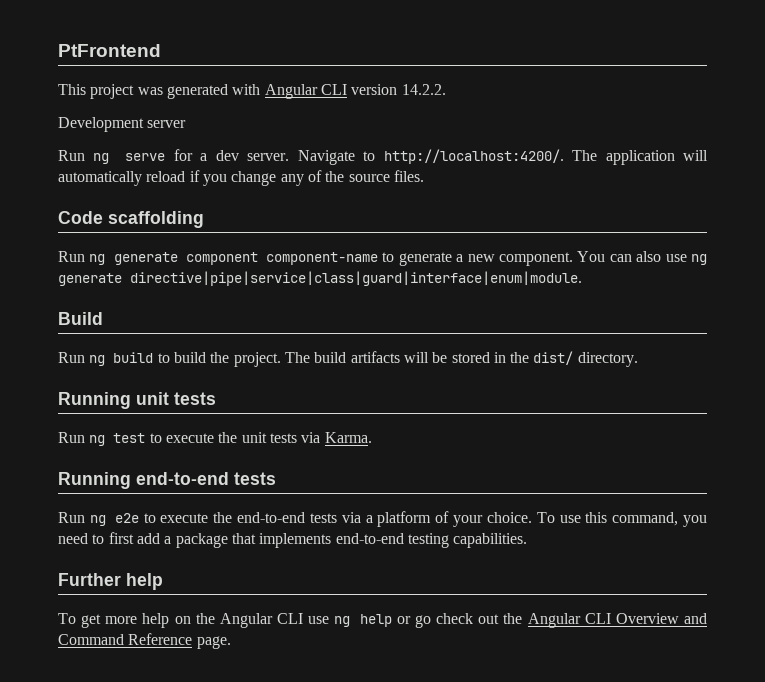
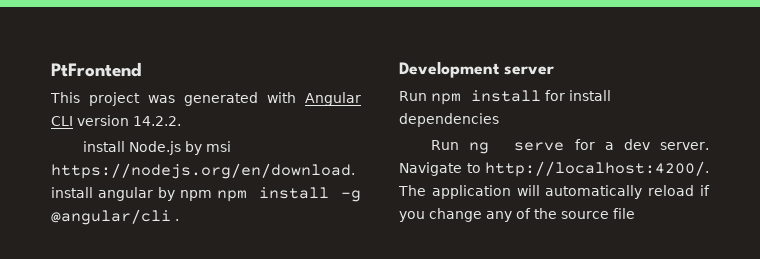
+ install Node.js by msi https://nodejs.org/en/download. install angular by npm npm install -g @angular/cli .
  Development server
+ Run npm install for install dependencies
- The application will automatically reload if you change any of the source files.
- Code scaffolding
- Run ng generate component component-name to generate a new component. You can also use ng generate directive|pipe|service|class|guard|interface|enum|module.
- Build
- Run ng build to build the project. The build artifacts will be stored in the dist/ directory.
- Running unit tests
- Run ng test to execute the unit tests via Karma.
- Running end-to-end tests
- Run ng e2e to execute the end-to-end tests via a platform of your choice. To use this command, you need to first add a package that implements end-to-end testing capabilities.
- Further help
- To get more help on the Angular CLI use ng help or go check out the Angular CLI Overview and Command Reference page.
+ The application will automatically reload if you change any of the source file

